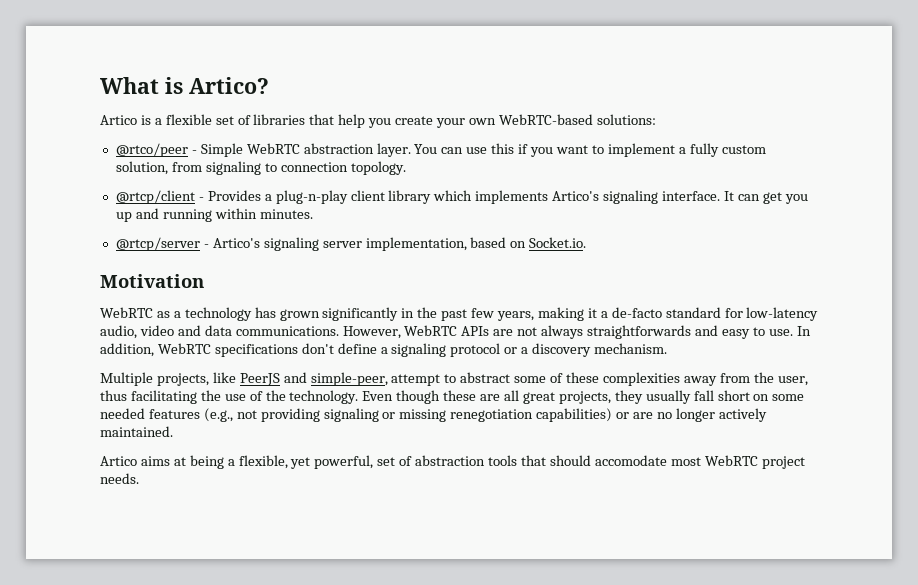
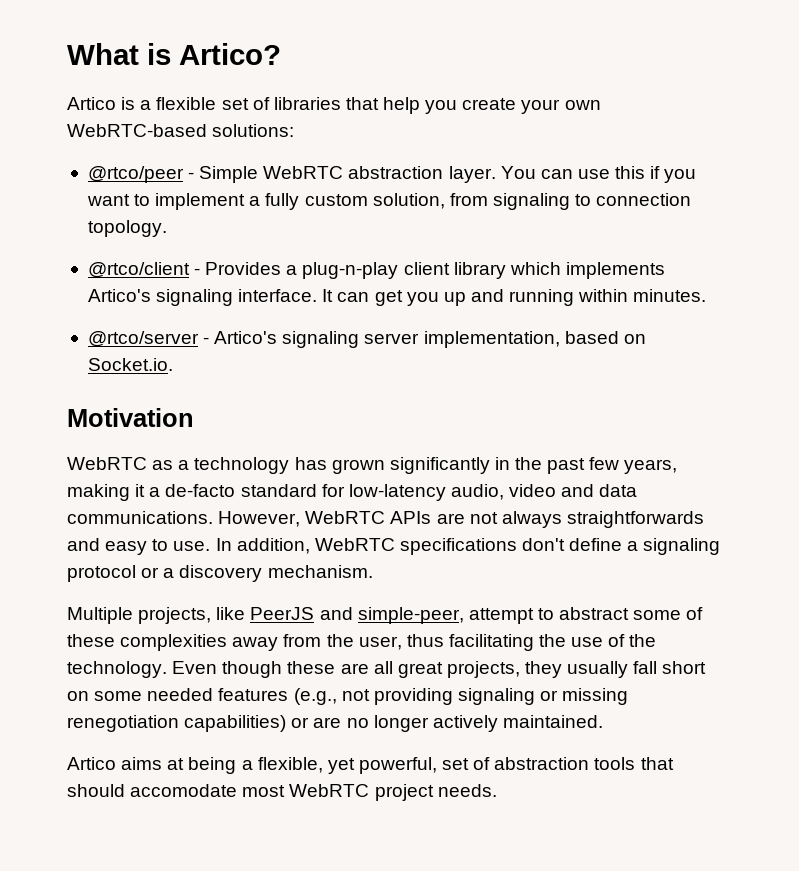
- @rtcp/client - Provides a plug-n-play client library which implements Artico's signaling interface.
+ @rtco/client - Provides a plug-n-play client library which implements Artico's signaling interface.
- @rtcp/server - Artico's signaling server implementation, based on Socket.io.
+ @rtco/server - Artico's signaling server implementation, based on Socket.io.

